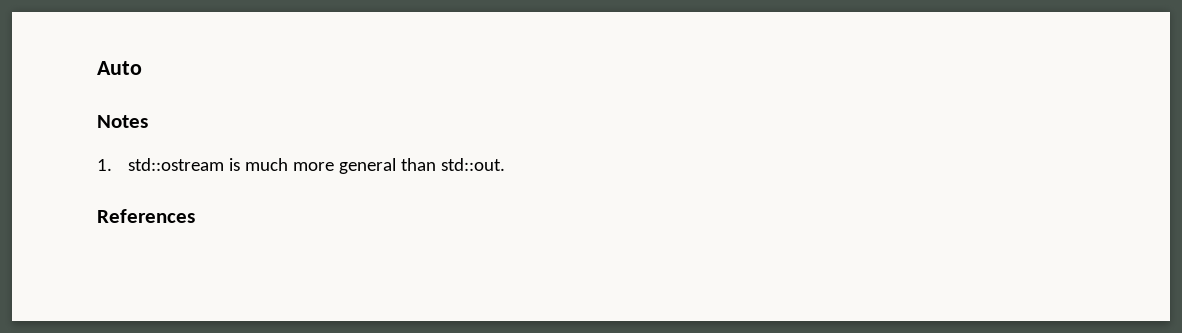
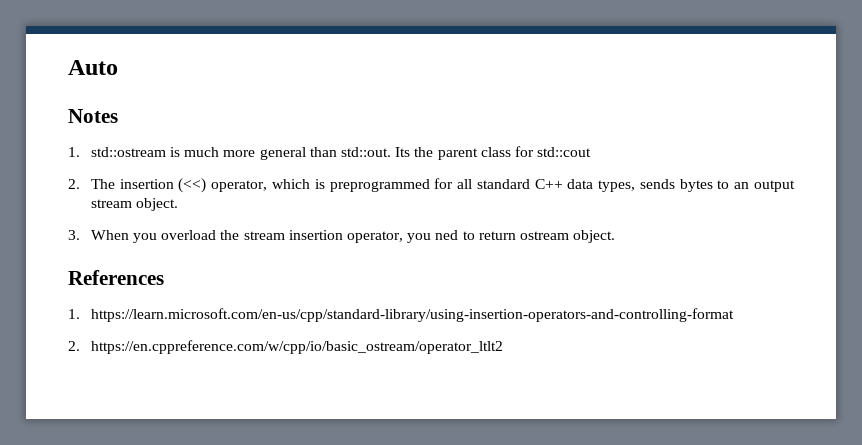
- 1. std::ostream is much more general than std::out.
+ 1. std::ostream is much more general than std::out. Its the parent class for std::cout
+ 2. The insertion (<<) operator, which is preprogrammed for all standard C++ data types, sends bytes to an output stream object.
+ 3. When you overload the stream insertion operator, you ned to return ostream object.
  References
+ 1. https://learn.microsoft.com/en-us/cpp/standard-library/using-insertion-operators-and-controlling-format
+ 2. https://en.cppreference.com/w/cpp/io/basic_ostream/operator_ltlt2

